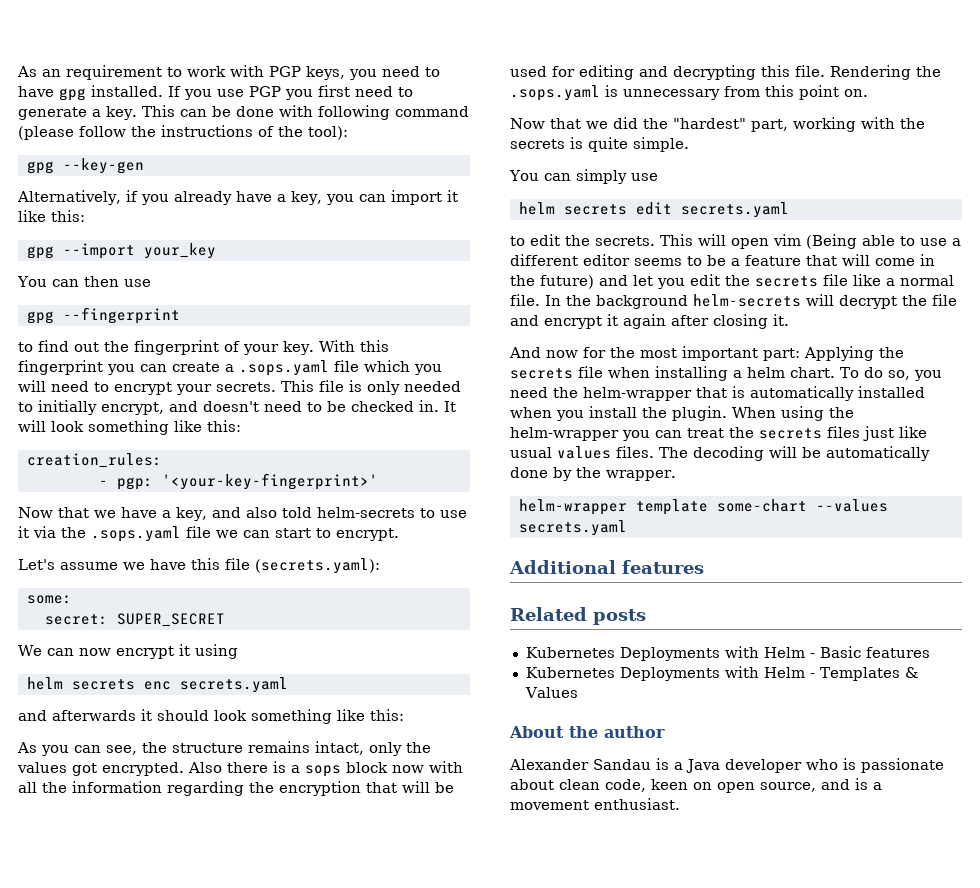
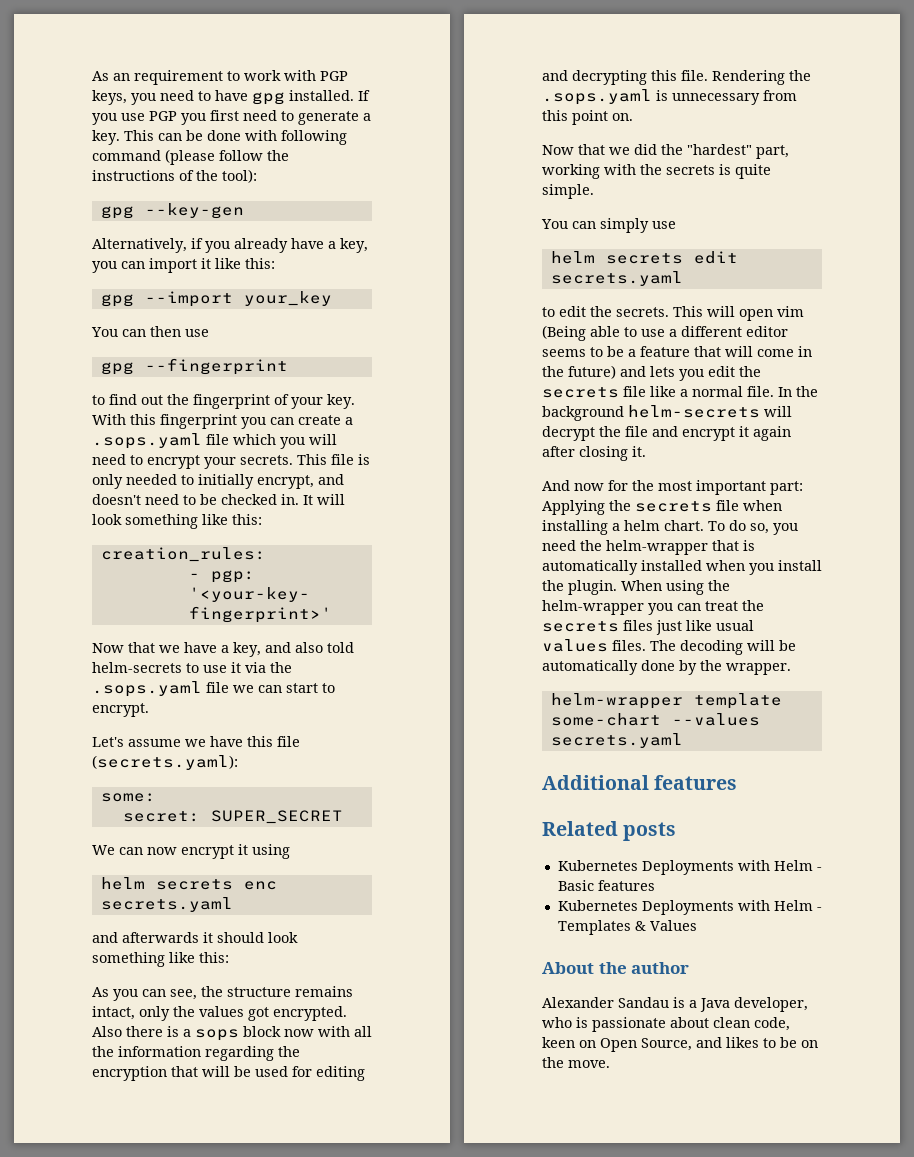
- This will open vim (Being able to use a different editor seems to be a feature that will come in the future) and let you edit the secrets file like a normal file.
+ This will open vim (Being able to use a different editor seems to be a feature that will come in the future) and lets you edit the secrets file like a normal file.
- Alexander Sandau is a Java developer who is passionate about clean code, keen on open source, and is a movement enthusiast.
+ Alexander Sandau is a Java developer, who is passionate about clean code, keen on Open Source, and likes to be on the move.

